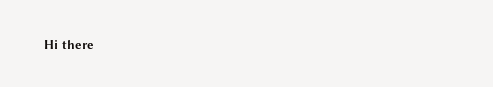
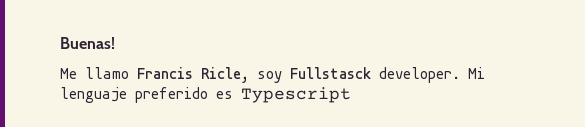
- Hi there
+ Buenas!
+ Me llamo Francis Ricle, soy Fullstasck developer. Mi lenguaje preferido es Typescript

